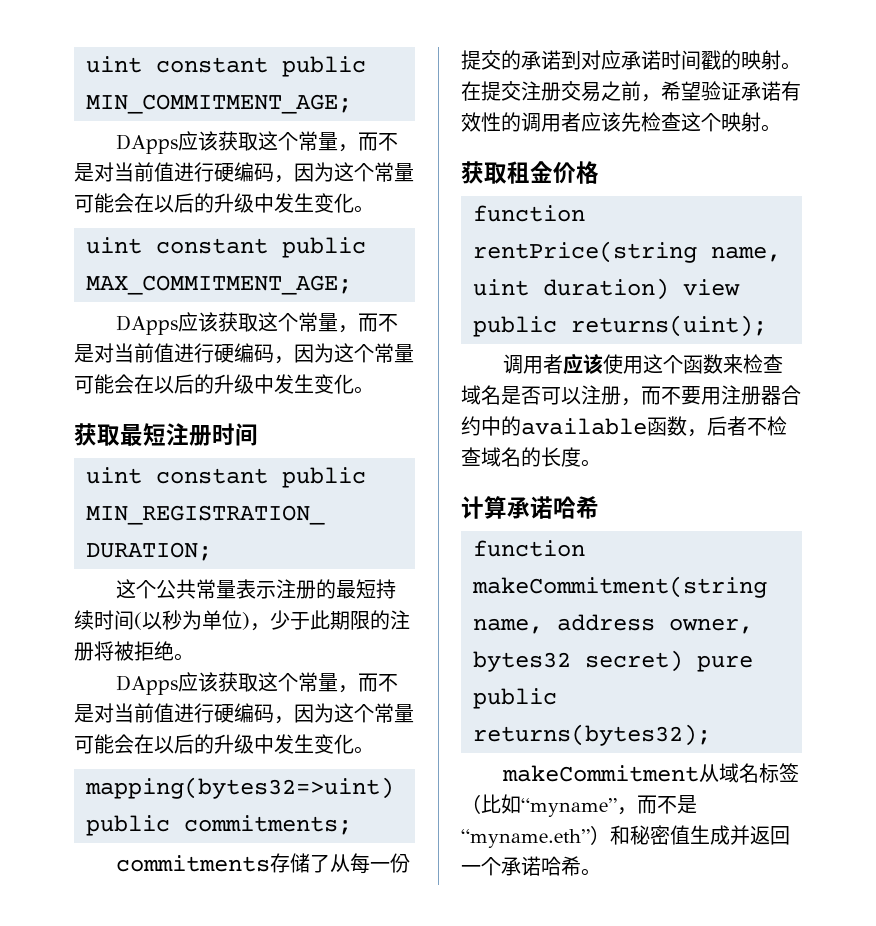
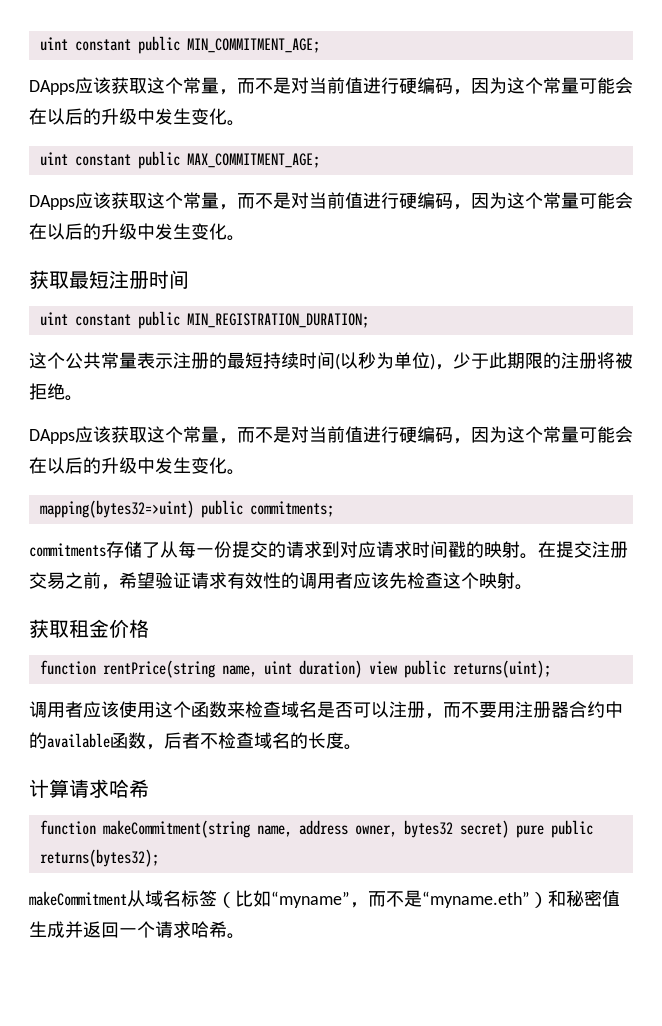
- commitments存储了从每一份提交的承诺到对应承诺时间戳的映射。
+ commitments存储了从每一份提交的请求到对应请求时间戳的映射。
- 在提交注册交易之前，希望验证承诺有效性的调用者应该先检查这个映射。
+ 在提交注册交易之前，希望验证请求有效性的调用者应该先检查这个映射。
- 计算承诺哈希
+ 计算请求哈希
- makeCommitment从域名标签（比如“myname”，而不是“myname.eth”）和秘密值生成并返回一个承诺哈希。
+ makeCommitment从域名标签（比如“myname”，而不是“myname.eth”）和秘密值生成并返回一个请求哈希。

